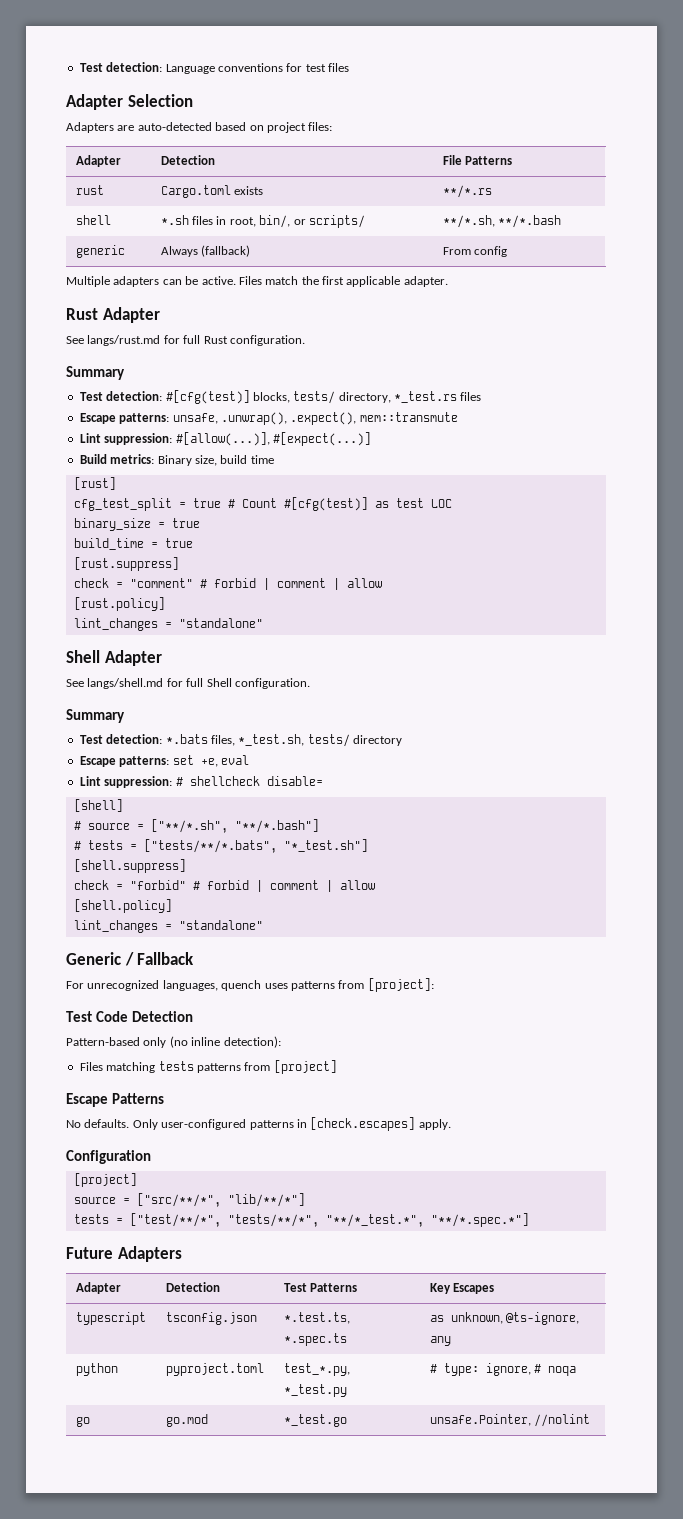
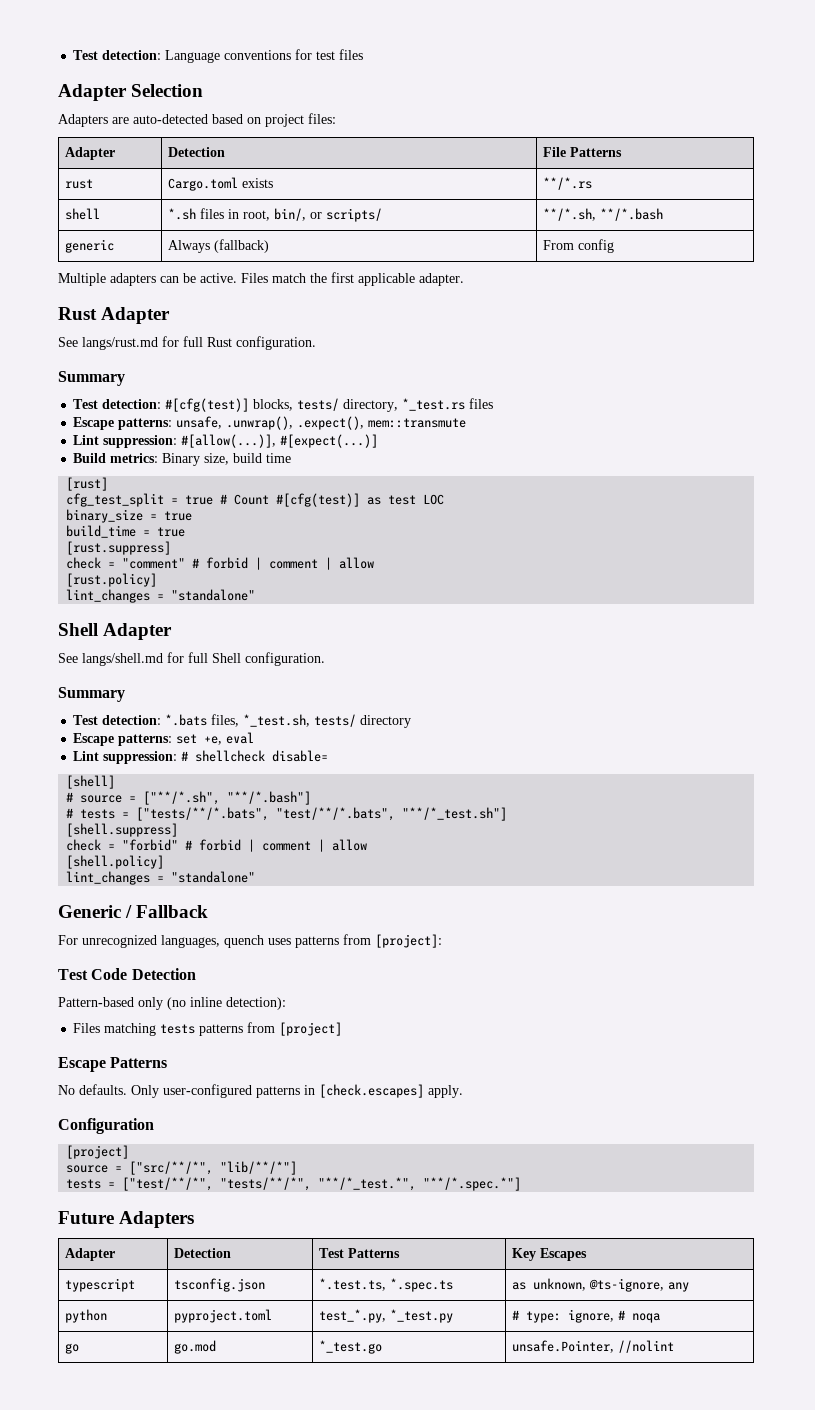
- # tests = ["tests/**/*.bats", "*_test.sh"]
+ # tests = ["tests/**/*.bats", "test/**/*.bats", "**/*_test.sh"]

